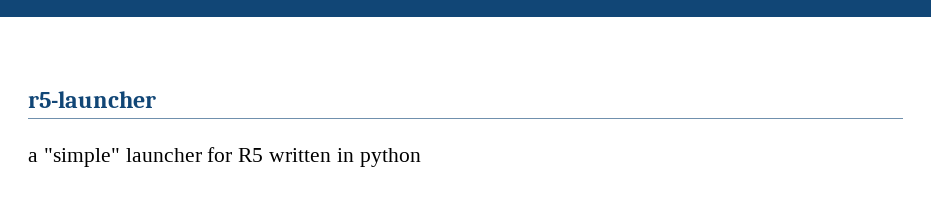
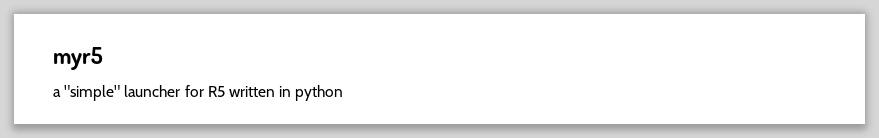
- r5-launcher
+ myr5

